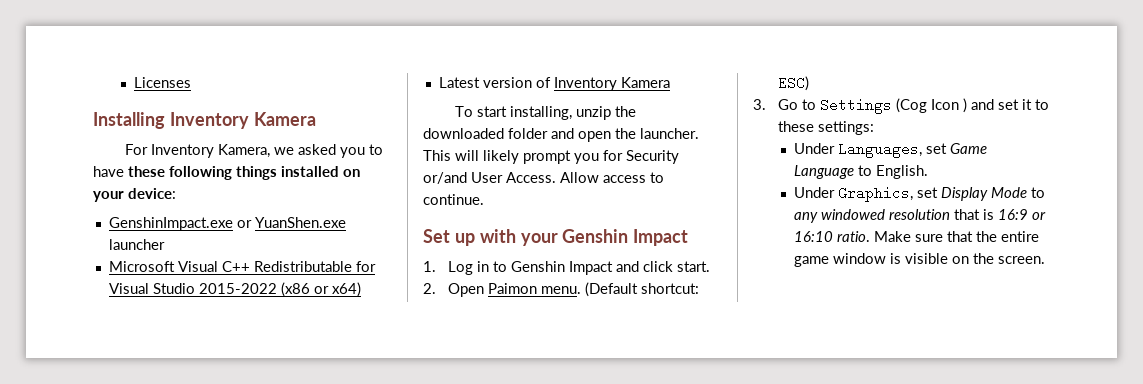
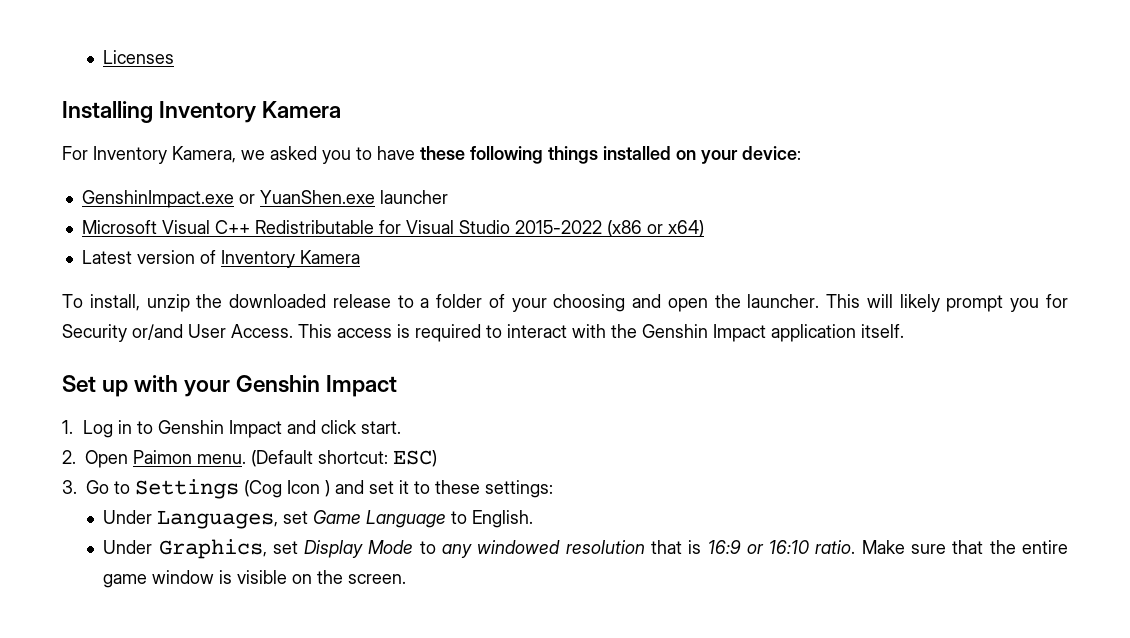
- To start installing, unzip the downloaded folder and open the launcher.
+ To install, unzip the downloaded release to a folder of your choosing and open the launcher.
- Allow access to continue.
+ This access is required to interact with the Genshin Impact application itself.

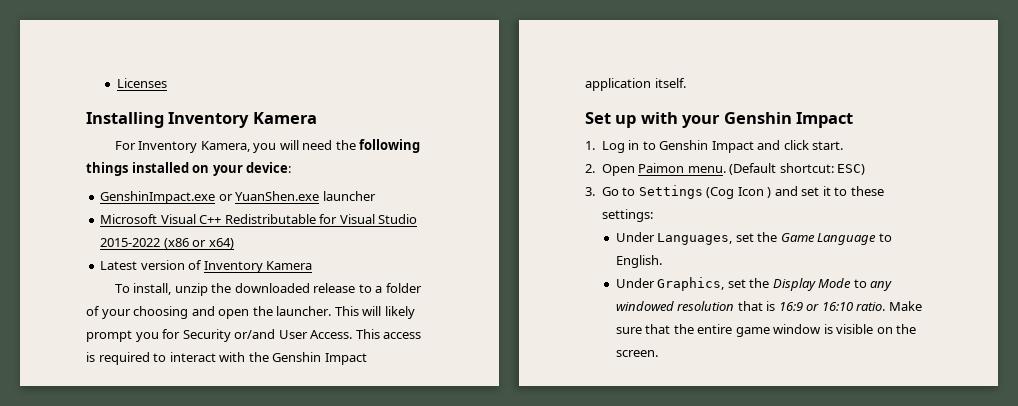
- For Inventory Kamera, we asked you to have these following things installed on your device:
+ For Inventory Kamera, you will need the following things installed on your device:
- Under Languages, set Game Language to English.
+ Under Languages, set the Game Language to English.
- Under Graphics, set Display Mode to any windowed resolution that is 16:9 or 16:10 ratio.
+ Under Graphics, set the Display Mode to any windowed resolution that is 16:9 or 16:10 ratio.

